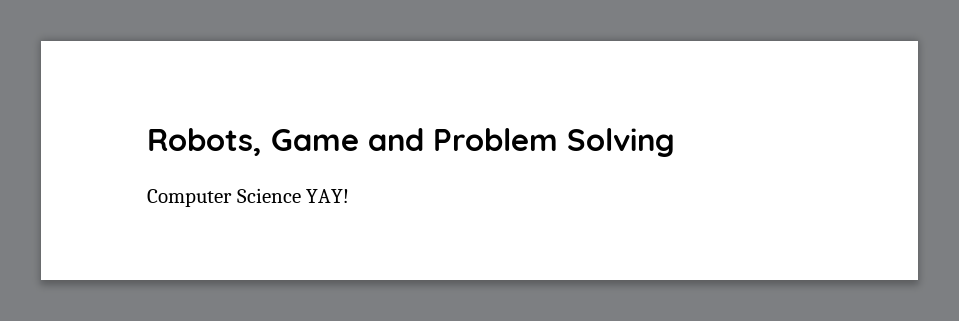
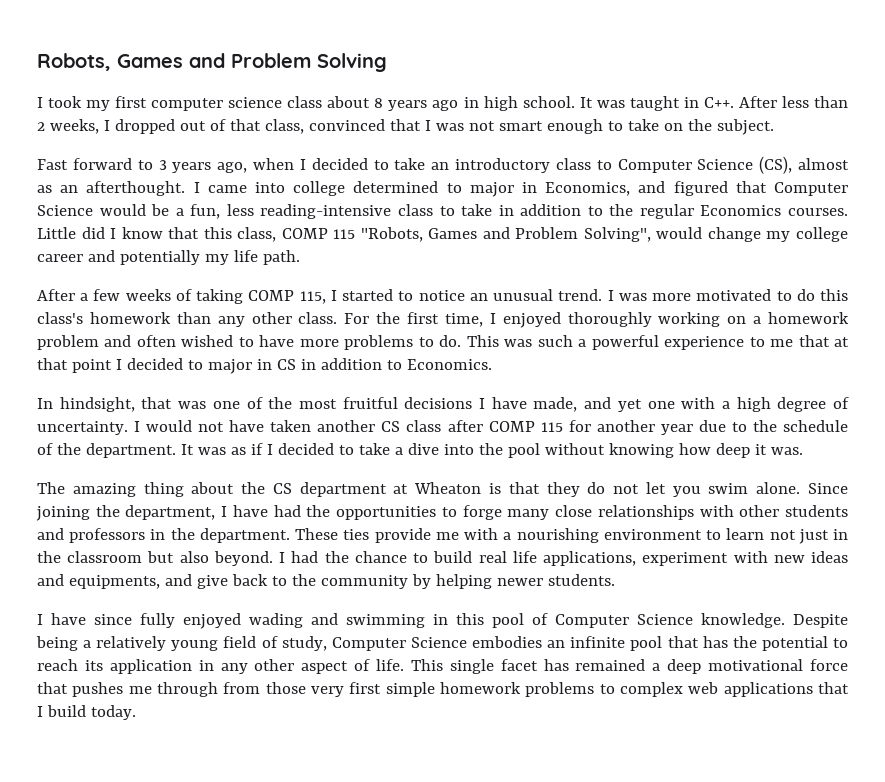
- Robots, Game and Problem Solving
+ Robots, Games and Problem Solving
- Computer Science YAY!
+ I took my first computer science class about 8 years ago in high school. It was taught in C++. After less than 2 weeks, I dropped out of that class, convinced that I was not smart enough to take on the subject.
+ Fast forward to 3 years ago, when I decided to take an introductory class to Computer Science (CS), almost as an afterthought. I came into college determined to major in Economics, and figured that Computer Science would be a fun, less reading-intensive class to take in addition to the regular Economics courses. Little did I know that this class, COMP 115 "Robots, Games and Problem Solving", would change my college career and potentially my life path.
+ After a few weeks of taking COMP 115, I started to notice an unusual trend. I was more motivated to do this class's homework than any other class. For the first time, I enjoyed thoroughly working on a homework problem and often wished to have more problems to do. This was such a powerful experience to me that at that point I decided to major in CS in addition to Economics.
+ In hindsight, that was one of the most fruitful decisions I have made, and yet one with a high degree of uncertainty. I would not have taken another CS class after COMP 115 for another year due to the schedule of the department. It was as if I decided to take a dive into the pool without knowing how deep it was.
+ The amazing thing about the CS department at Wheaton is that they do not let you swim alone. Since joining the department, I have had the opportunities to forge many close relationships with other students and professors in the department. These ties provide me with a nourishing environment to learn not just in the classroom but also beyond. I had the chance to build real life applications, experiment with new ideas and equipments, and give back to the community by helping newer students.
+ I have since fully enjoyed wading and swimming in this pool of Computer Science knowledge. Despite being a relatively young field of study, Computer Science embodies an infinite pool that has the potential to reach its application in any other aspect of life. This single facet has remained a deep motivational force that pushes me through from those very first simple homework problems to complex web applications that I build today.

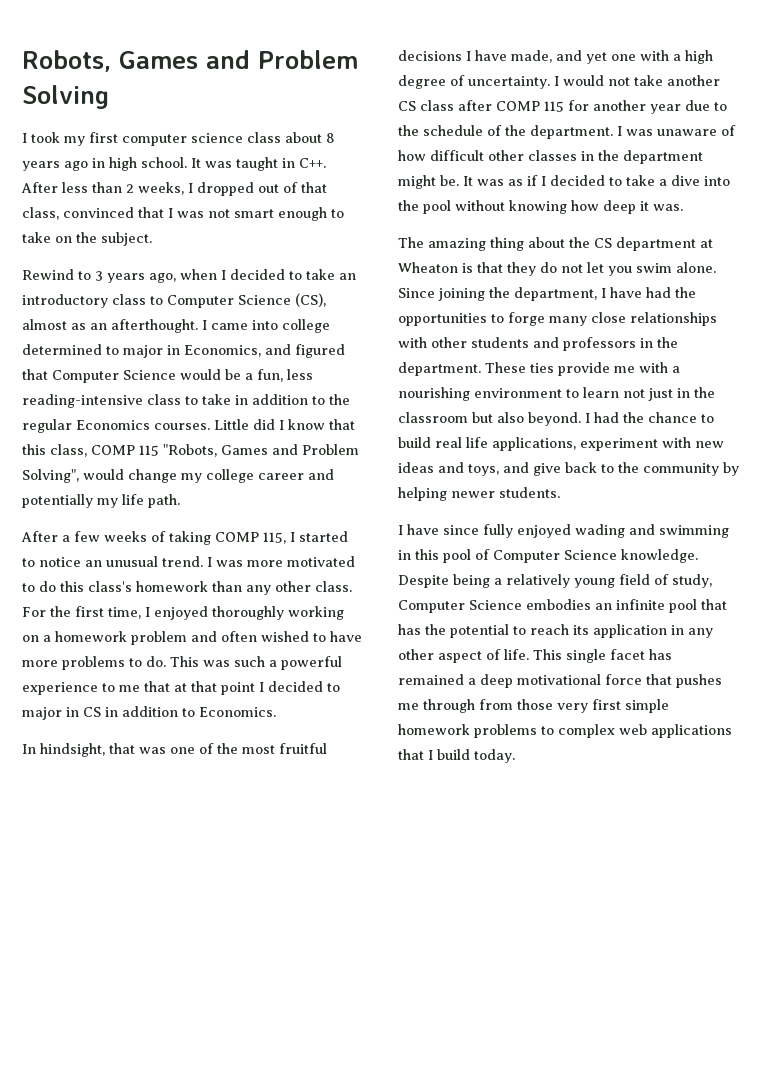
- Fast forward to 3 years ago, when I decided to take an introductory class to Computer Science (CS), almost as an afterthought.
+ Rewind to 3 years ago, when I decided to take an introductory class to Computer Science (CS), almost as an afterthought.
- I would not have taken another CS class after COMP 115 for another year due to the schedule of the department.
+ I would not take another CS class after COMP 115 for another year due to the schedule of the department.
+ I was unaware of how difficult other classes in the department might be.
- I had the chance to build real life applications, experiment with new ideas and equipments, and give back to the community by helping newer students.
+ I had the chance to build real life applications, experiment with new ideas and toys, and give back to the community by helping newer students.

